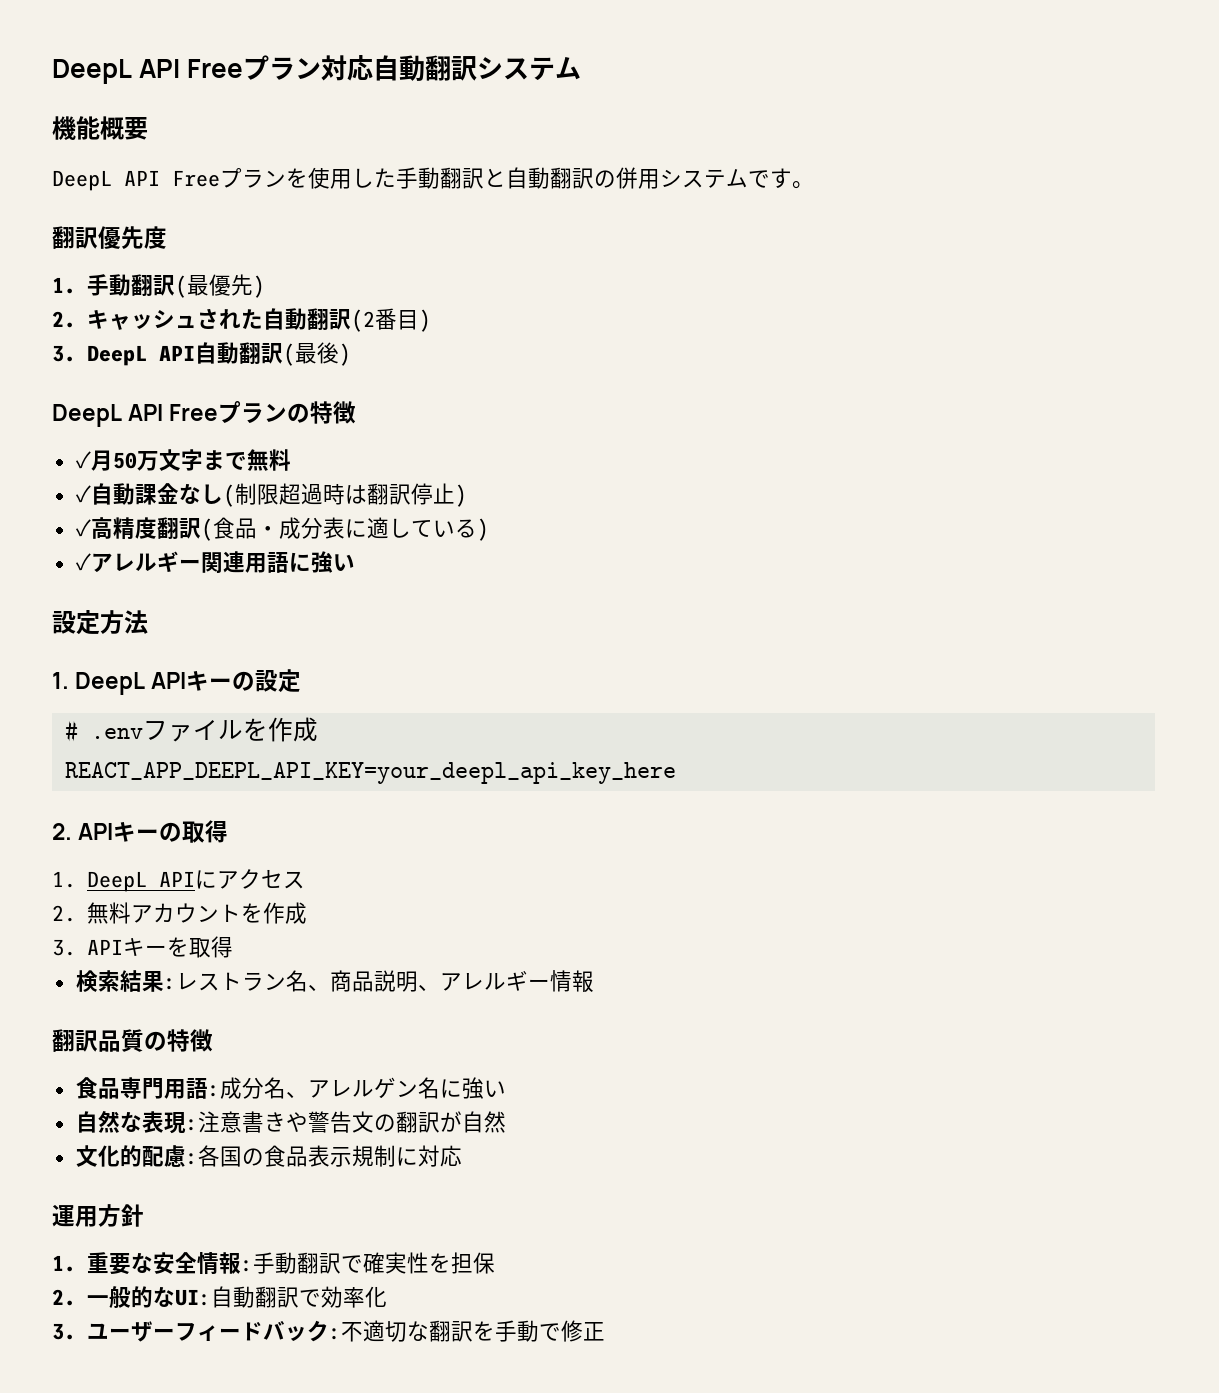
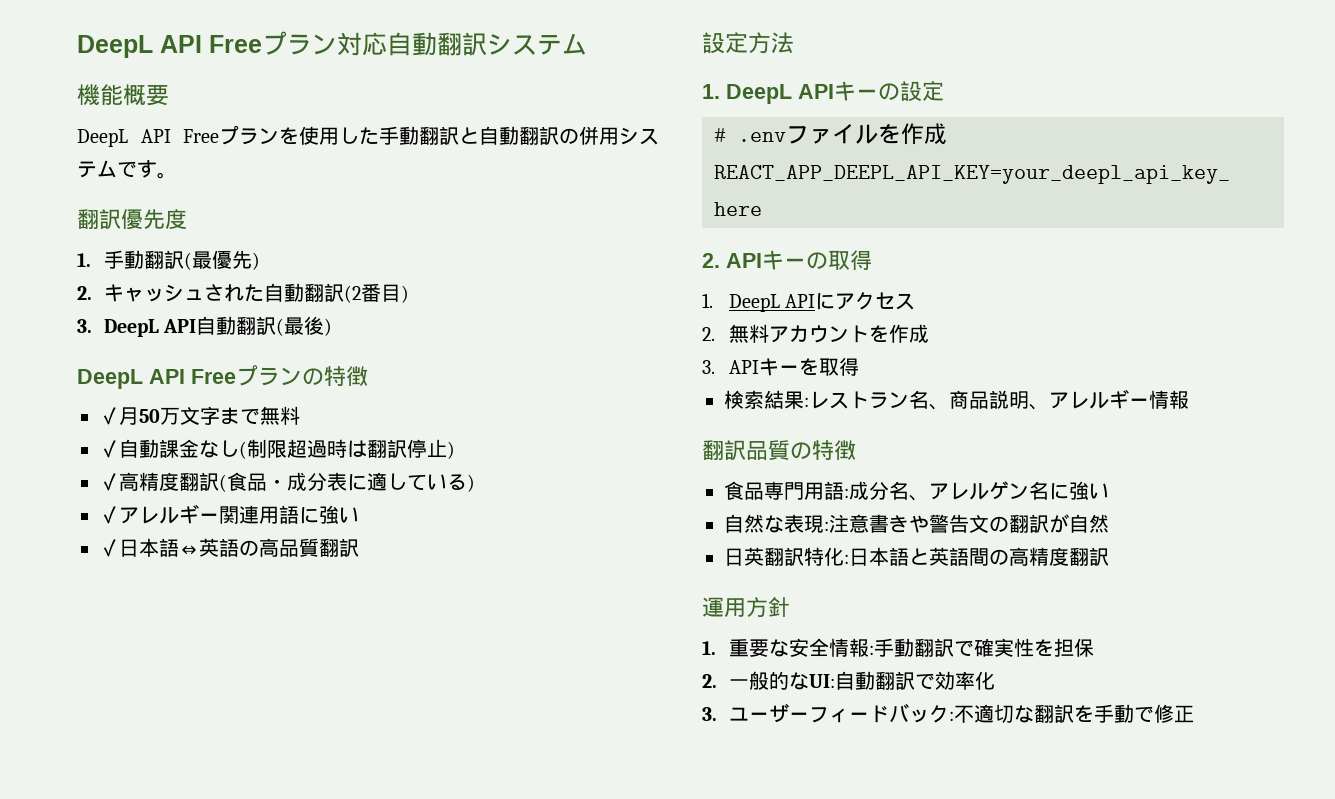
+ ✓日本語⇔英語の高品質翻訳
- 文化的配慮:各国の食品表示規制に対応
+ 日英翻訳特化:日本語と英語間の高精度翻訳

